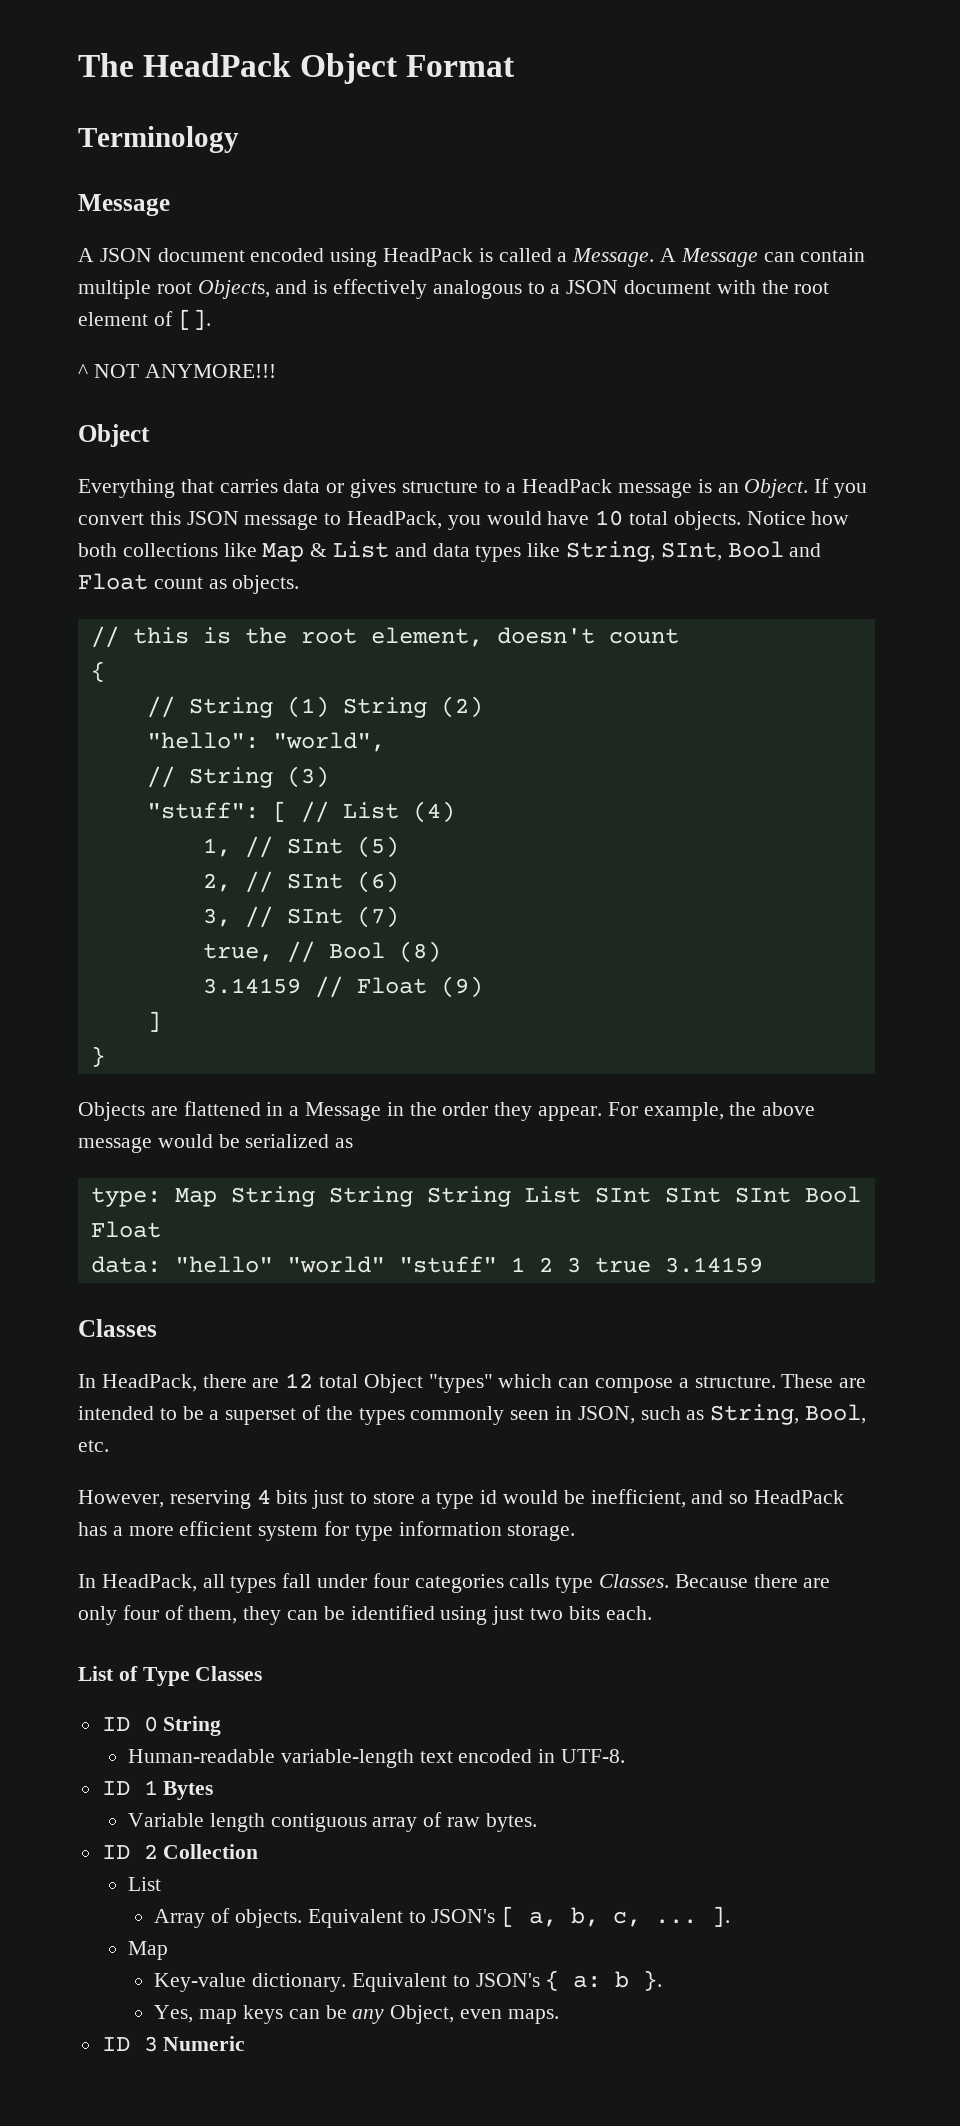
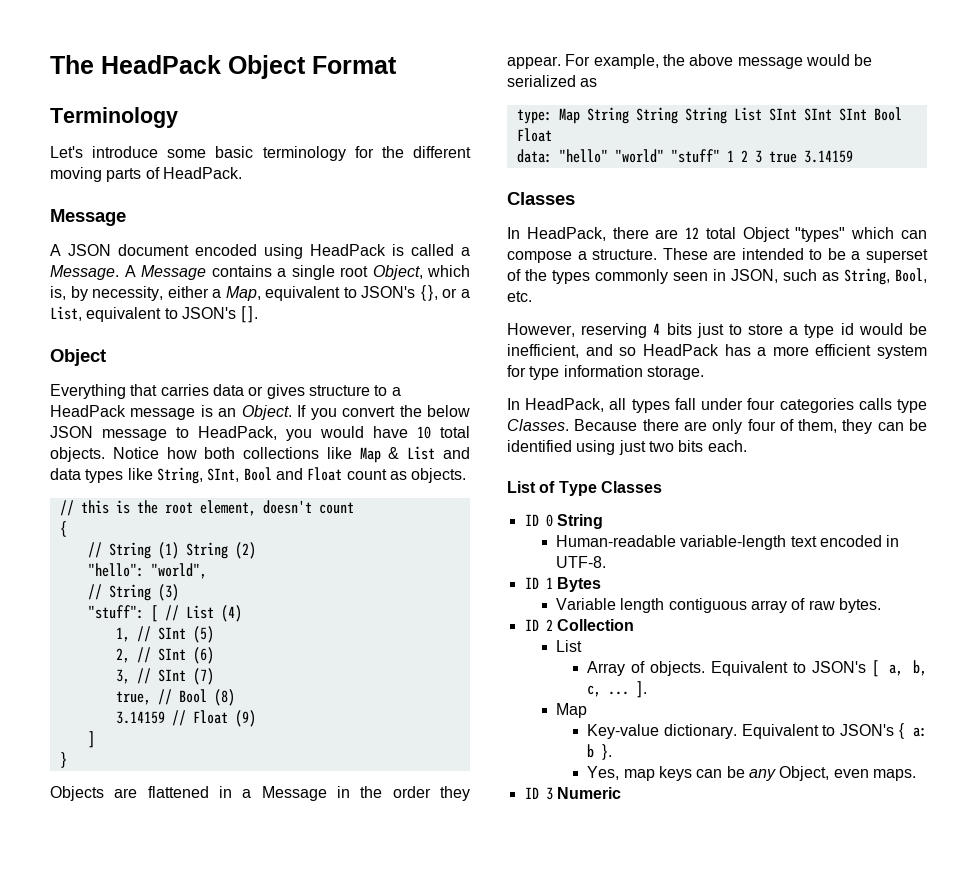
+ Let's introduce some basic terminology for the different moving parts of HeadPack.
- A Message can contain multiple root Objects, and is effectively analogous to a JSON document with the root element of [].
- ^ NOT ANYMORE!!!
+ A Message contains a single root Object, which is, by necessity, either a Map, equivalent to JSON's {}, or a List, equivalent to JSON's [].
- If you convert this JSON message to HeadPack, you would have 10 total objects.
+ If you convert the below JSON message to HeadPack, you would have 10 total objects.

